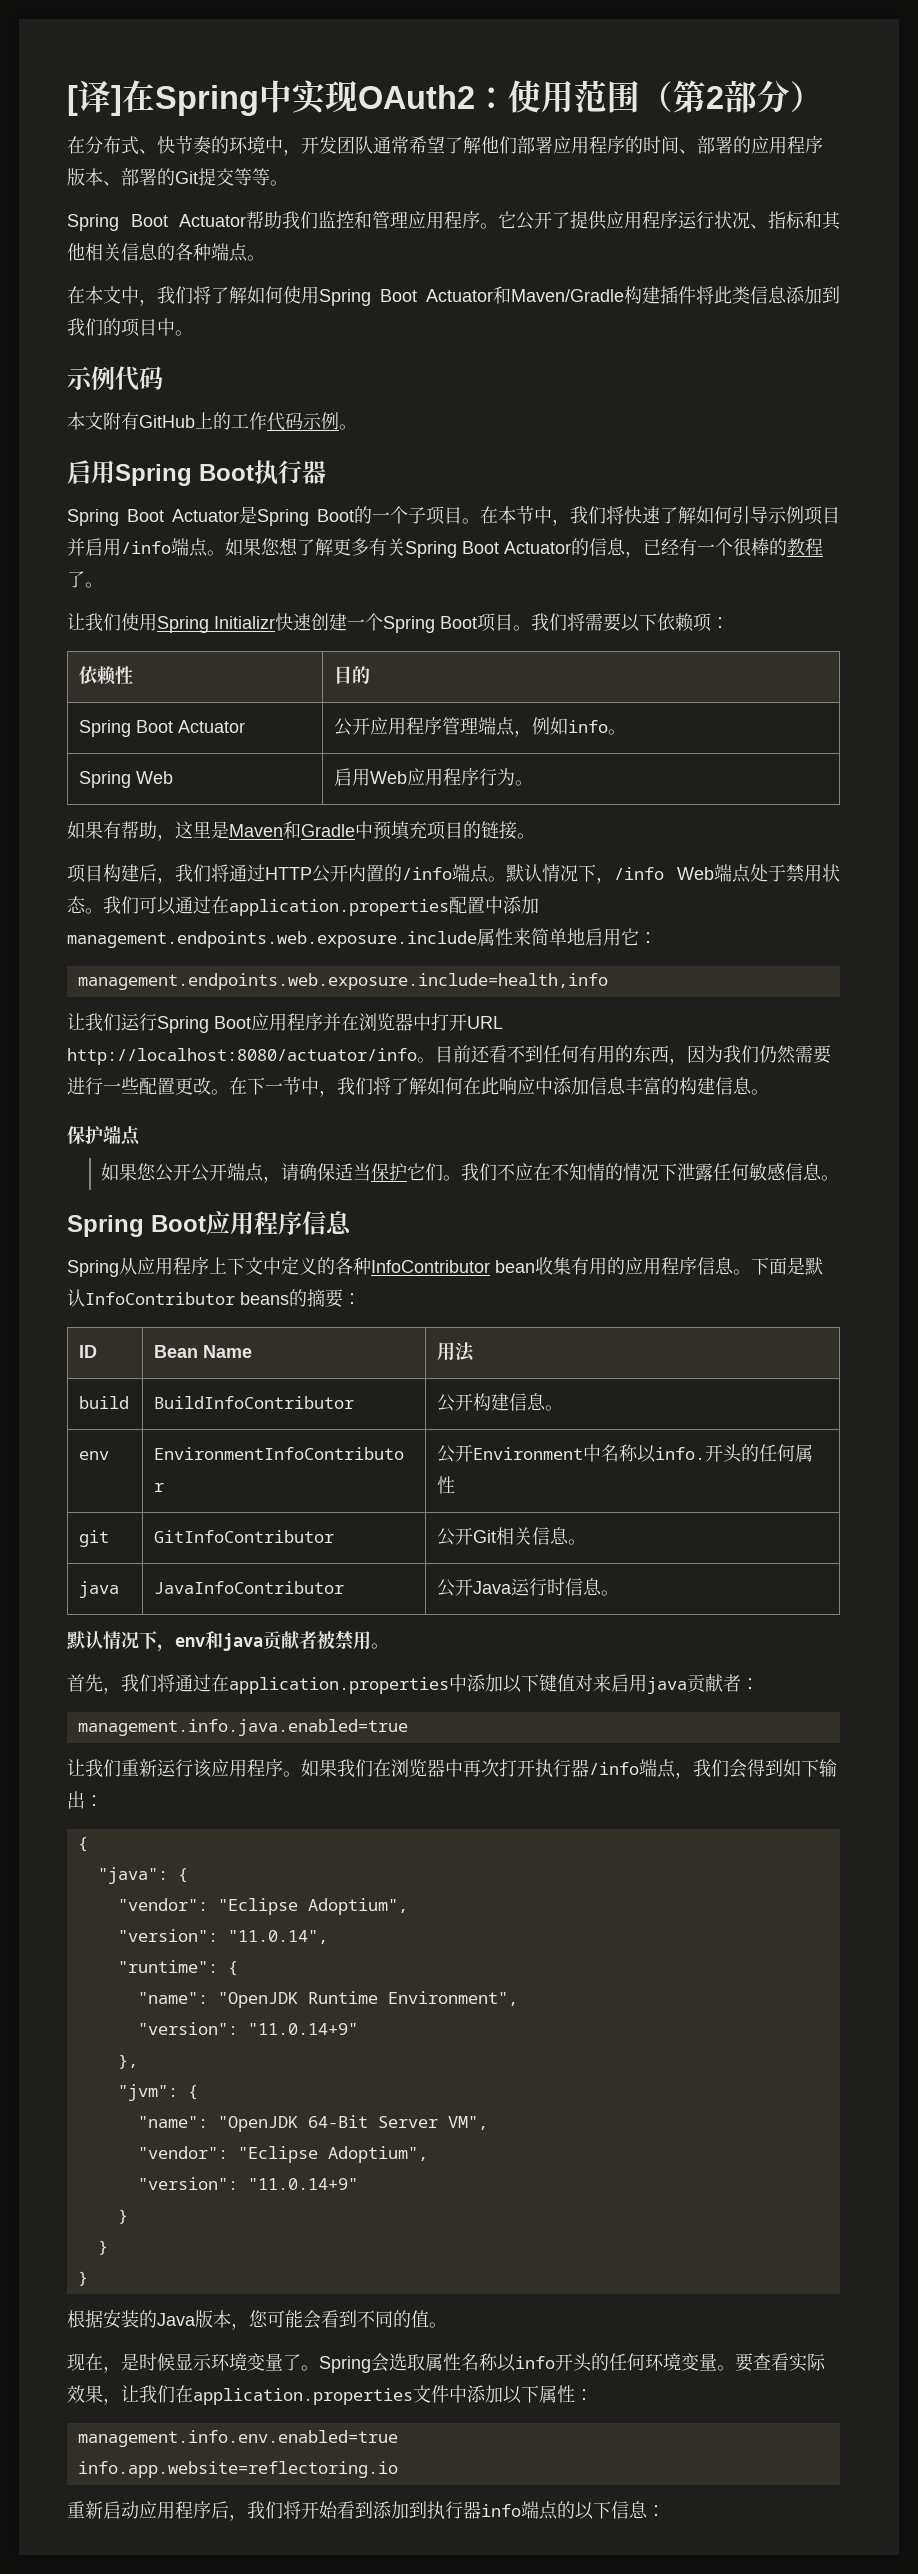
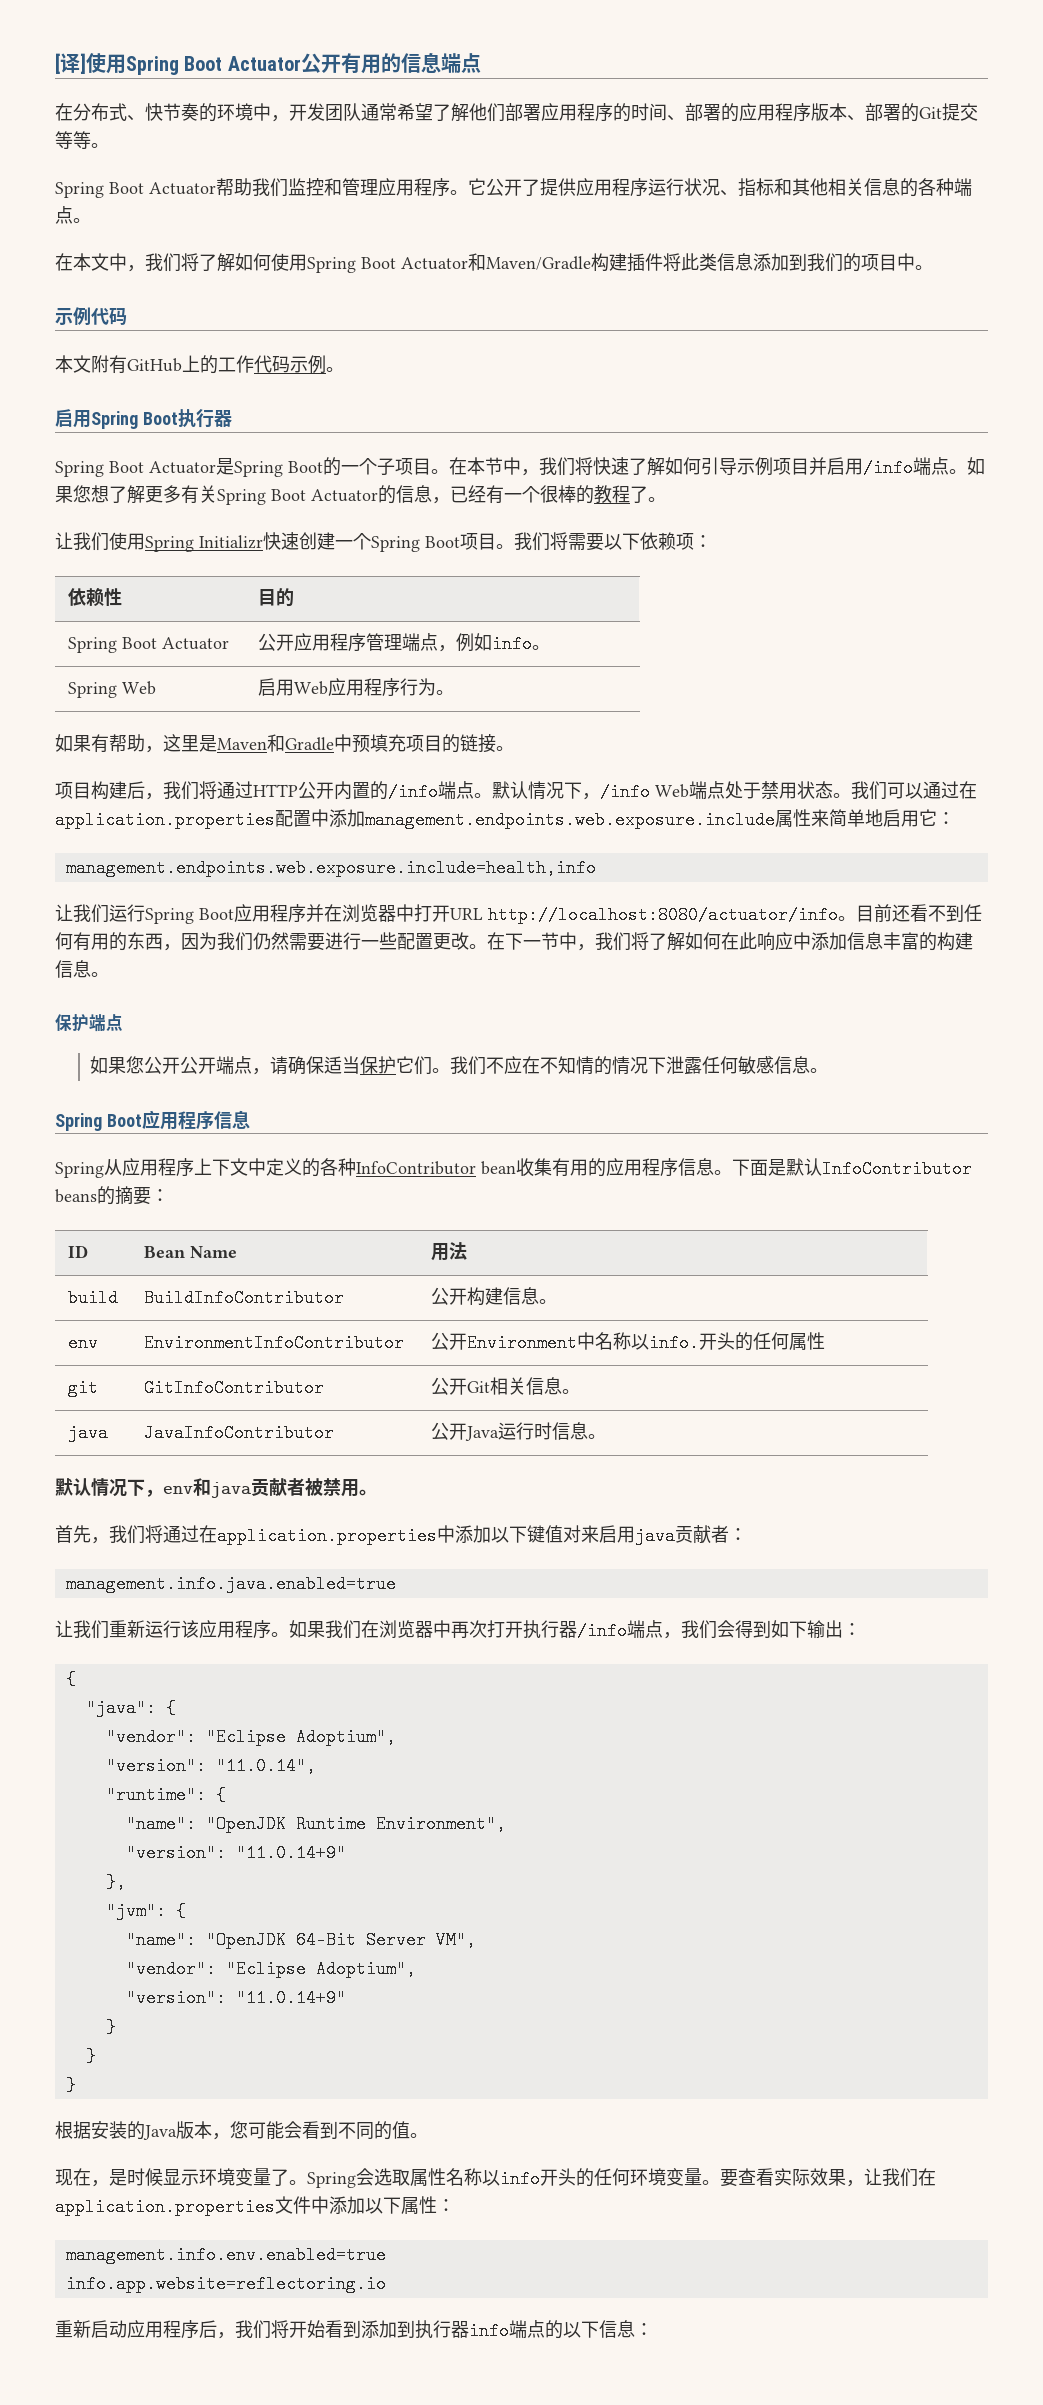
- [译]在Spring中实现OAuth2：使用范围（第2部分）
+ [译]使用Spring Boot Actuator公开有用的信息端点

